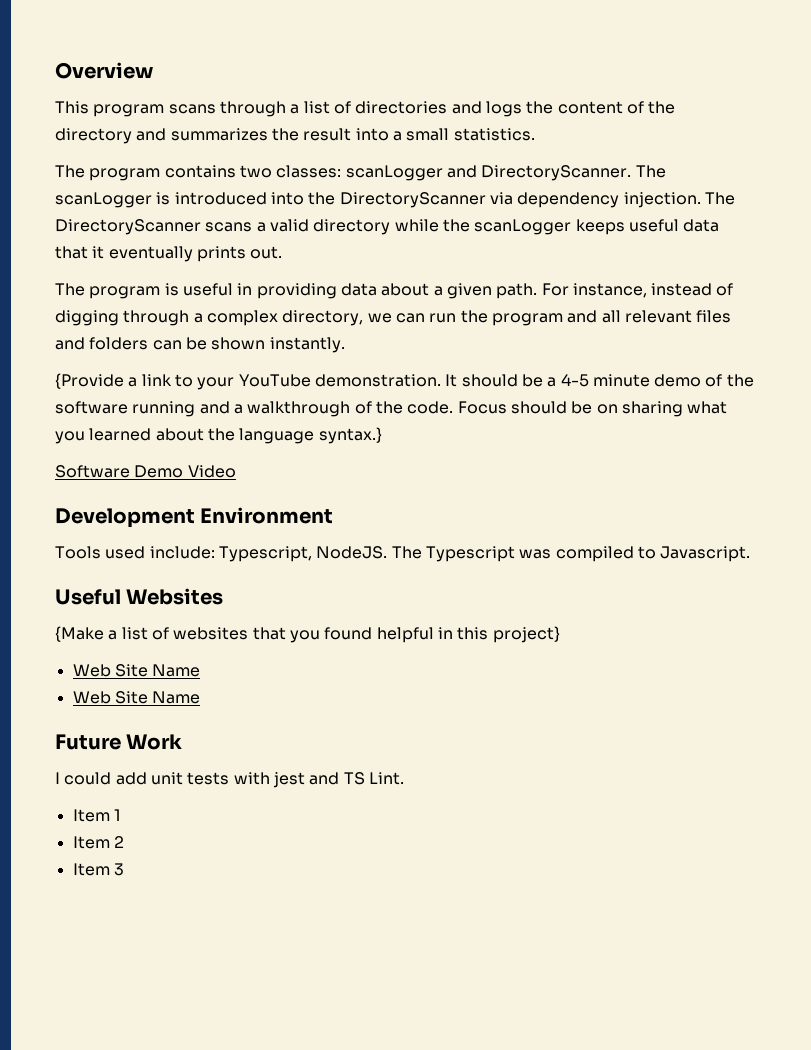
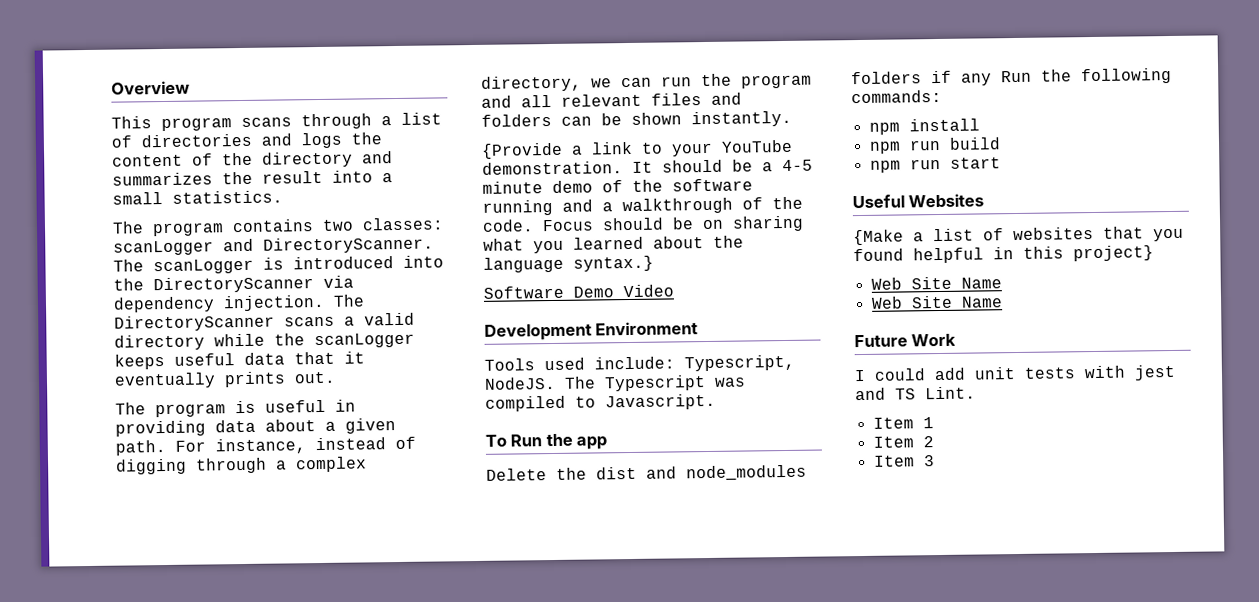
+ To Run the app
+ Delete the dist and node_modules folders if any Run the following commands:
+ npm install
+ npm run build
+ npm run start

